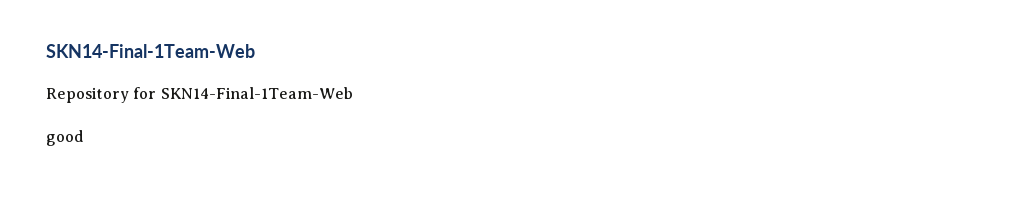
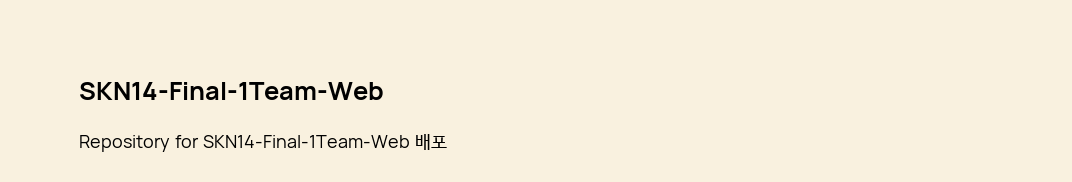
- Repository for SKN14-Final-1Team-Web
- good
+ Repository for SKN14-Final-1Team-Web 배포

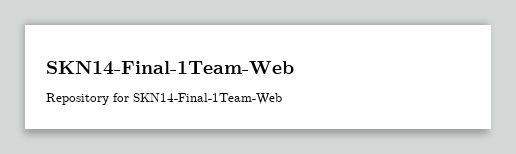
- Repository for SKN14-Final-1Team-Web 배포
+ Repository for SKN14-Final-1Team-Web

